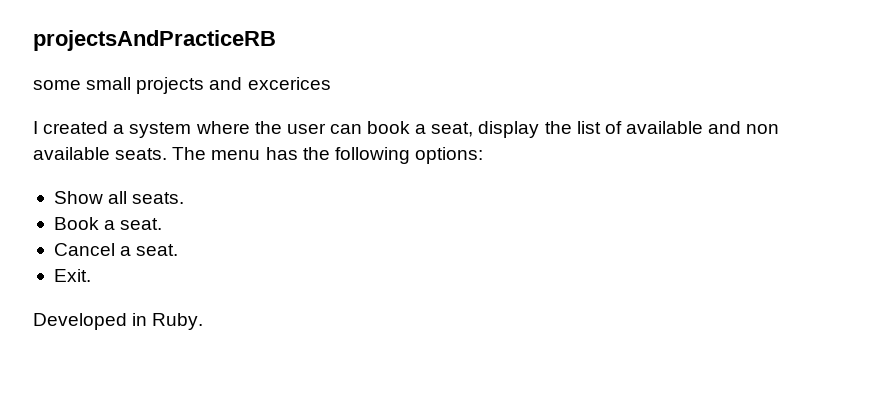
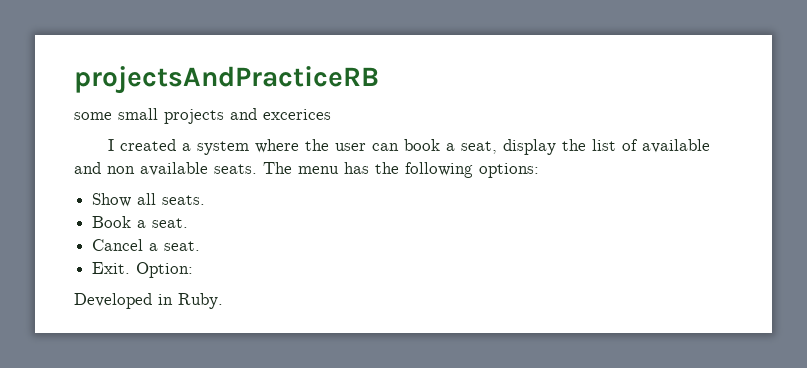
+ Option:

